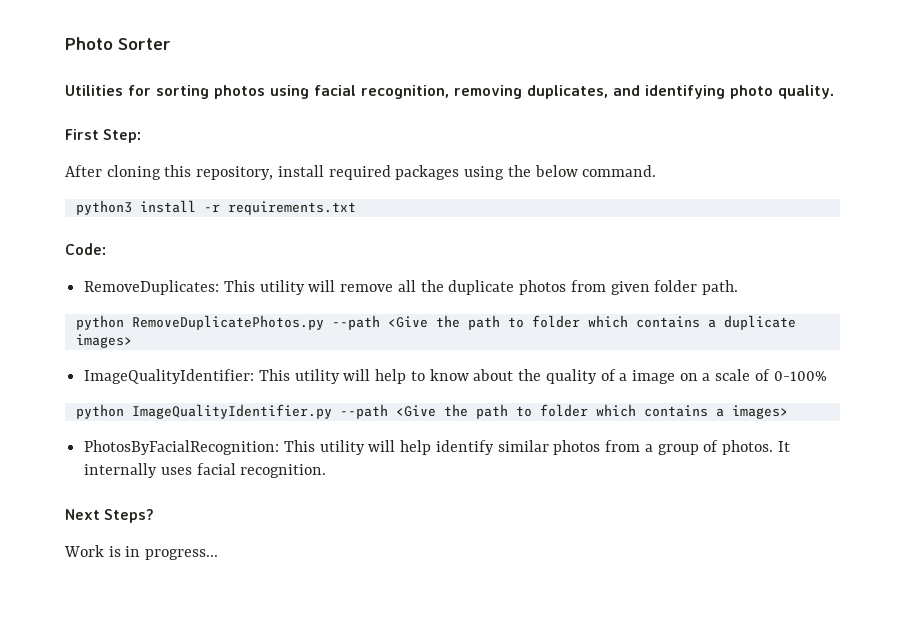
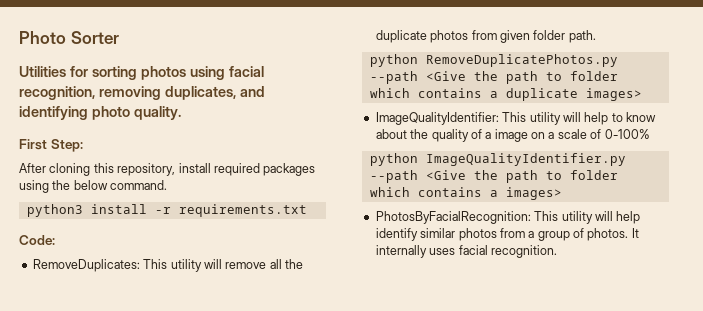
- Next Steps?
- Work is in progress...

